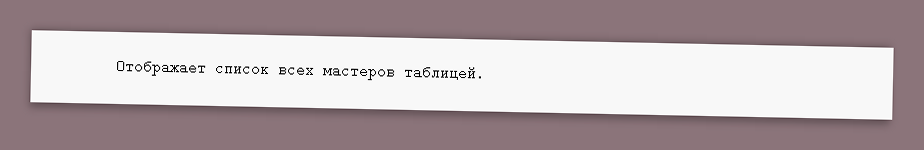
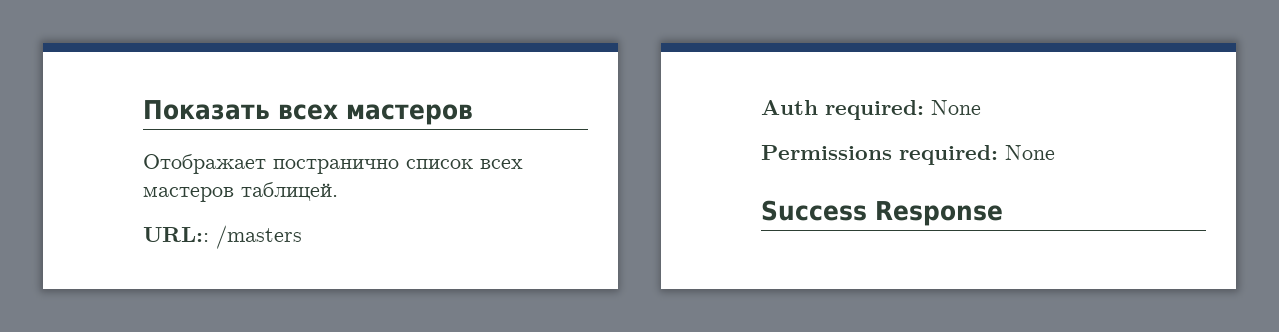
- Отображает список всех мастеров таблицей.
+ Показать всех мастеров
+ Отображает постранично список всех мастеров таблицей.
+ URL:: /masters
+ Auth required: None
+ Permissions required: None
+ Success Response

